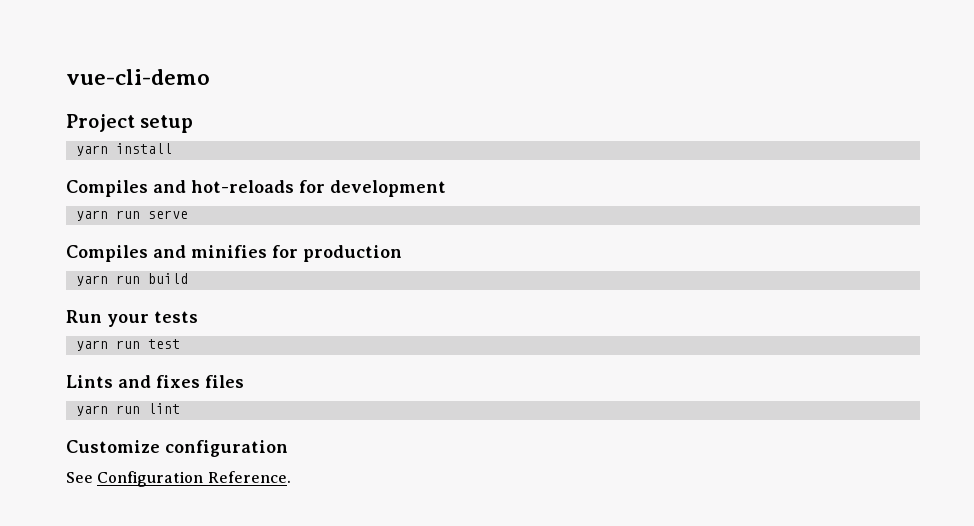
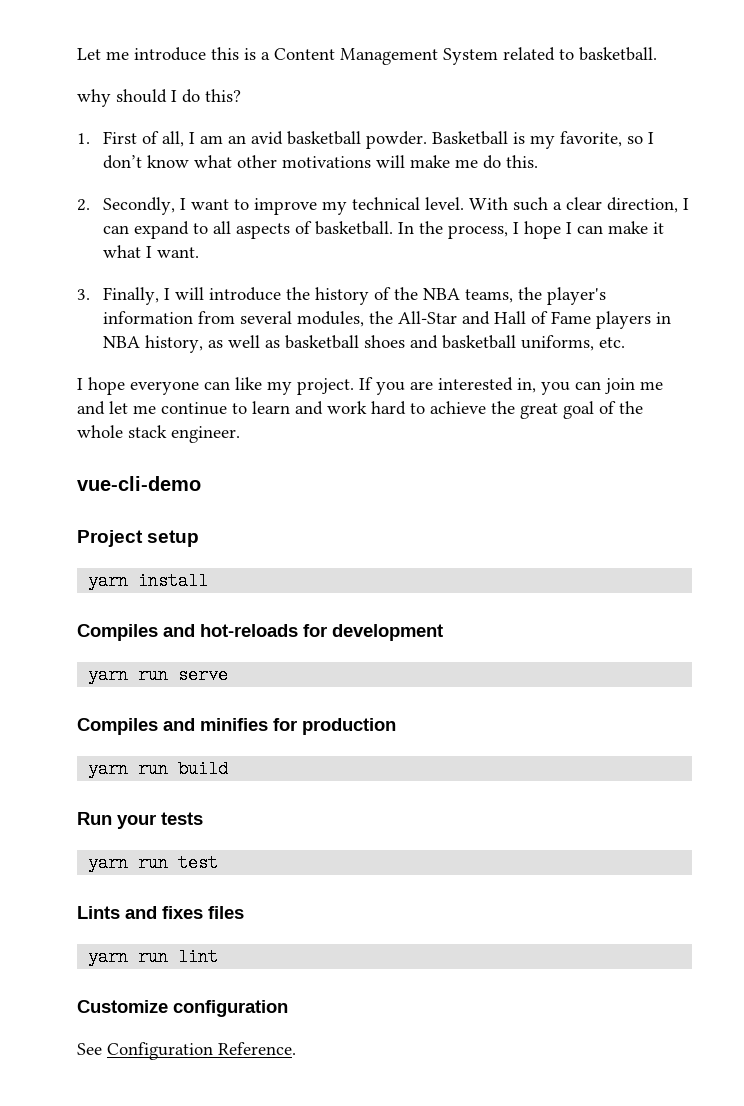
+ Let me introduce this is a Content Management System related to basketball.
+ why should I do this?
+ 1. First of all, I am an avid basketball powder. Basketball is my favorite, so I don’t know what other motivations will make me do this.
+ 2. Secondly, I want to improve my technical level. With such a clear direction, I can expand to all aspects of basketball. In the process, I hope I can make it what I want.
+ 3. Finally, I will introduce the history of the NBA teams, the player's information from several modules, the All-Star and Hall of Fame players in NBA history, as well as basketball shoes and basketball uniforms, etc.
+ I hope everyone can like my project. If you are interested in, you can join me and let me continue to learn and work hard to achieve the great goal of the whole stack engineer.

